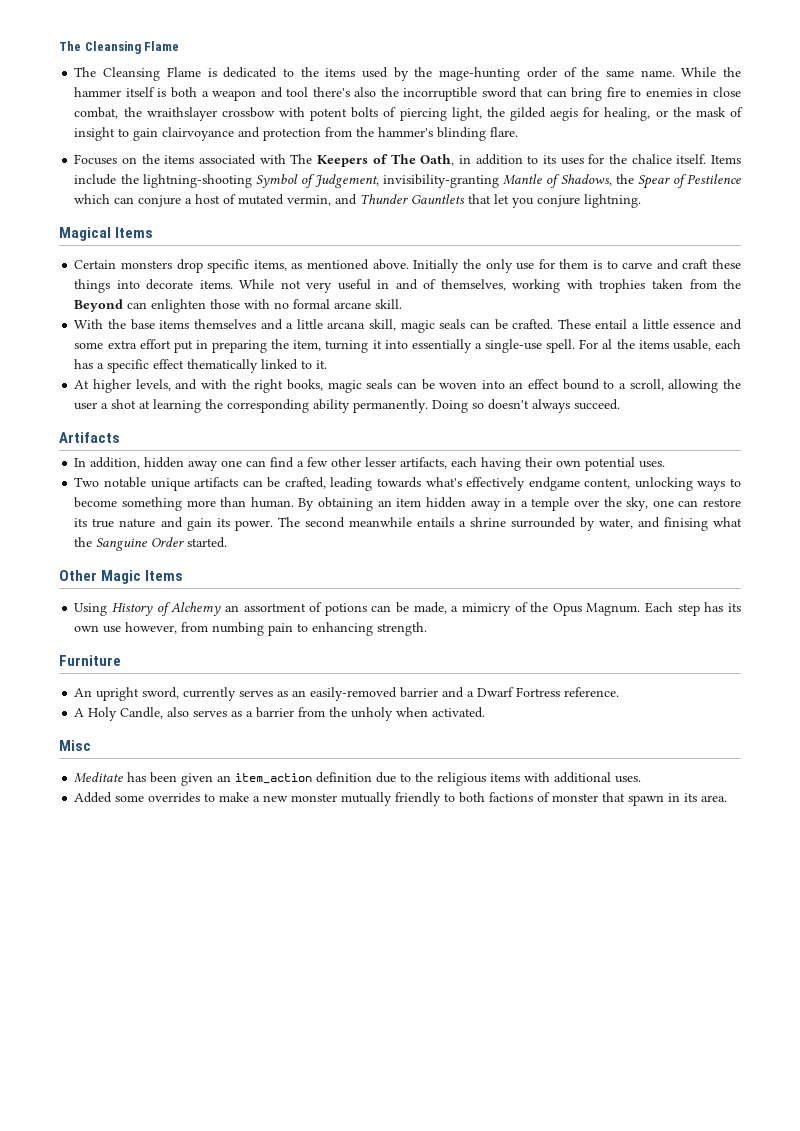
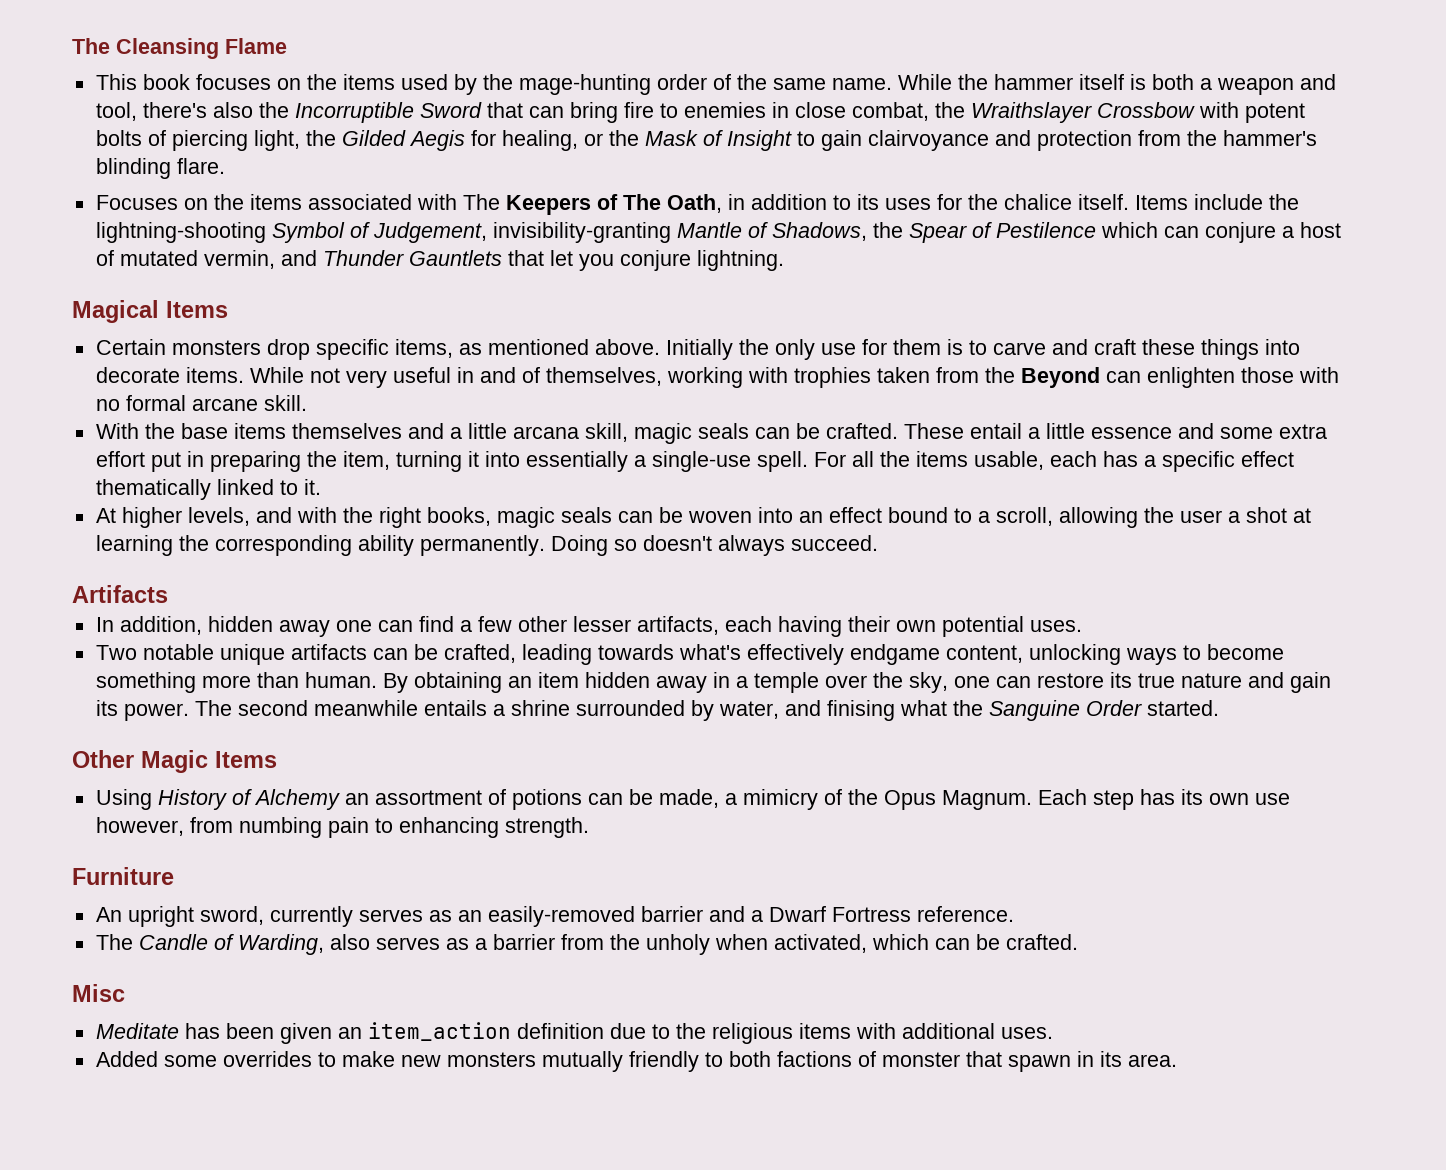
- The Cleansing Flame is dedicated to the items used by the mage-hunting order of the same name.
+ This book focuses on the items used by the mage-hunting order of the same name.
- While the hammer itself is both a weapon and tool there's also the incorruptible sword that can bring fire to enemies in close combat, the wraithslayer crossbow with potent bolts of piercing light, the gilded aegis for healing, or the mask of insight to gain clairvoyance and protection from the hammer's blinding flare.
+ While the hammer itself is both a weapon and tool, there's also the Incorruptible Sword that can bring fire to enemies in close combat, the Wraithslayer Crossbow with potent bolts of piercing light, the Gilded Aegis for healing, or the Mask of Insight to gain clairvoyance and protection from the hammer's blinding flare.
- For al the items usable, each has a specific effect thematically linked to it.
+ For all the items usable, each has a specific effect thematically linked to it.
- A Holy Candle, also serves as a barrier from the unholy when activated.
+ The Candle of Warding, also serves as a barrier from the unholy when activated, which can be crafted.
- Added some overrides to make a new monster mutually friendly to both factions of monster that spawn in its area.
+ Added some overrides to make new monsters mutually friendly to both factions of monster that spawn in its area.

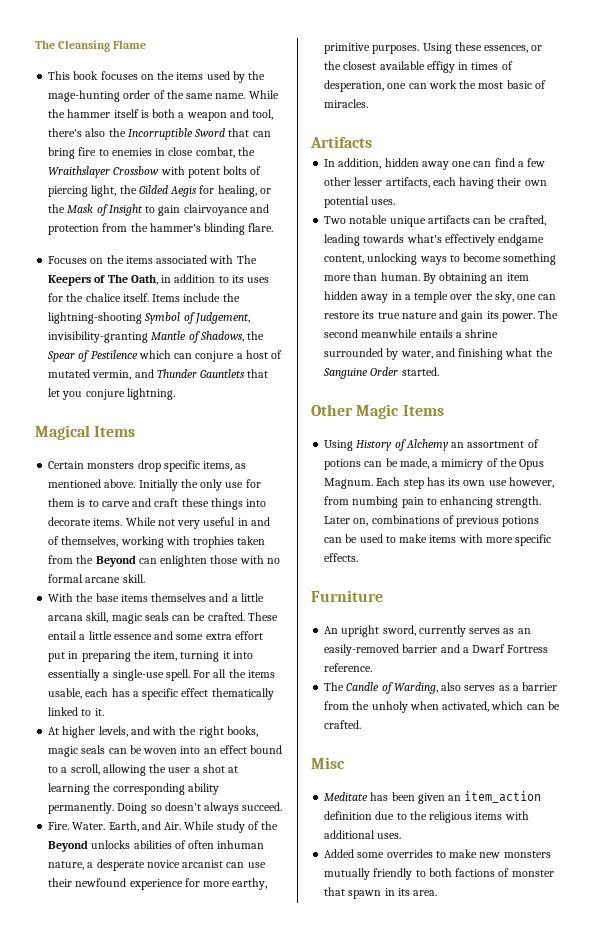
+ Fire. Water. Earth, and Air. While study of the Beyond unlocks abilities of often inhuman nature, a desperate novice arcanist can use their newfound experience for more earthy, primitive purposes. Using these essences, or the closest available effigy in times of desperation, one can work the most basic of miracles.
- The second meanwhile entails a shrine surrounded by water, and finising what the Sanguine Order started.
+ The second meanwhile entails a shrine surrounded by water, and finishing what the Sanguine Order started.
+ Later on, combinations of previous potions can be used to make items with more specific effects.

